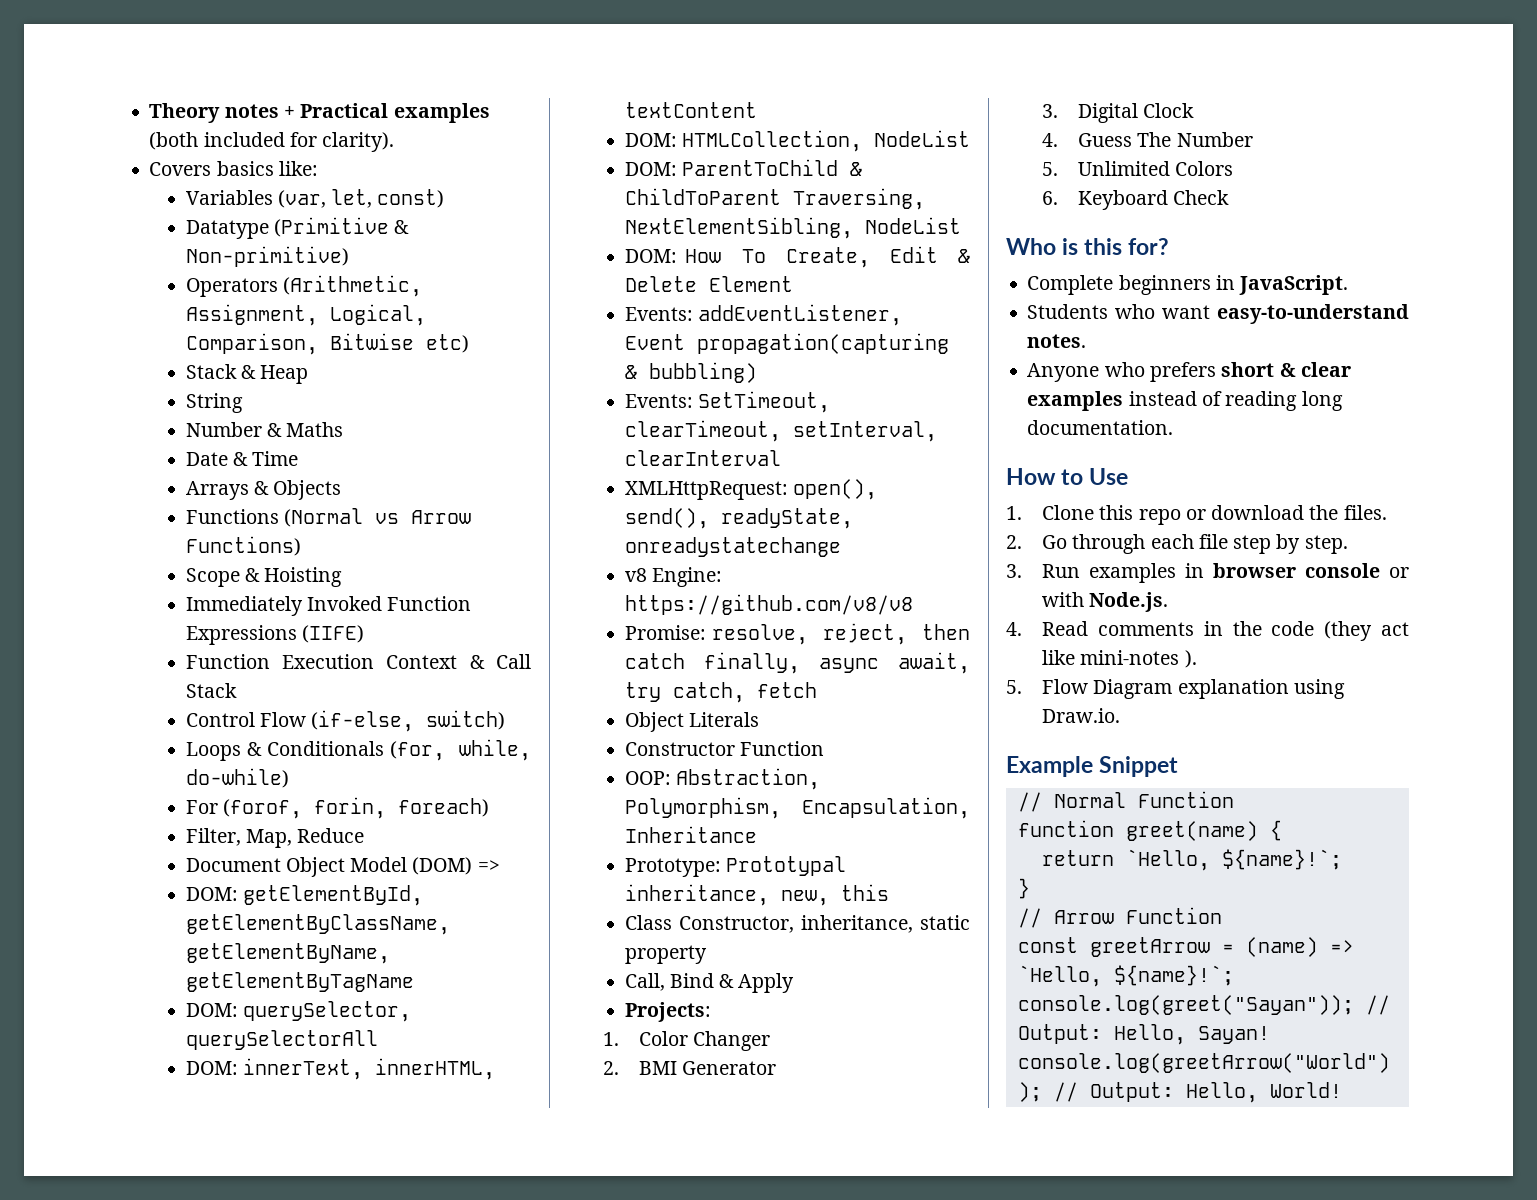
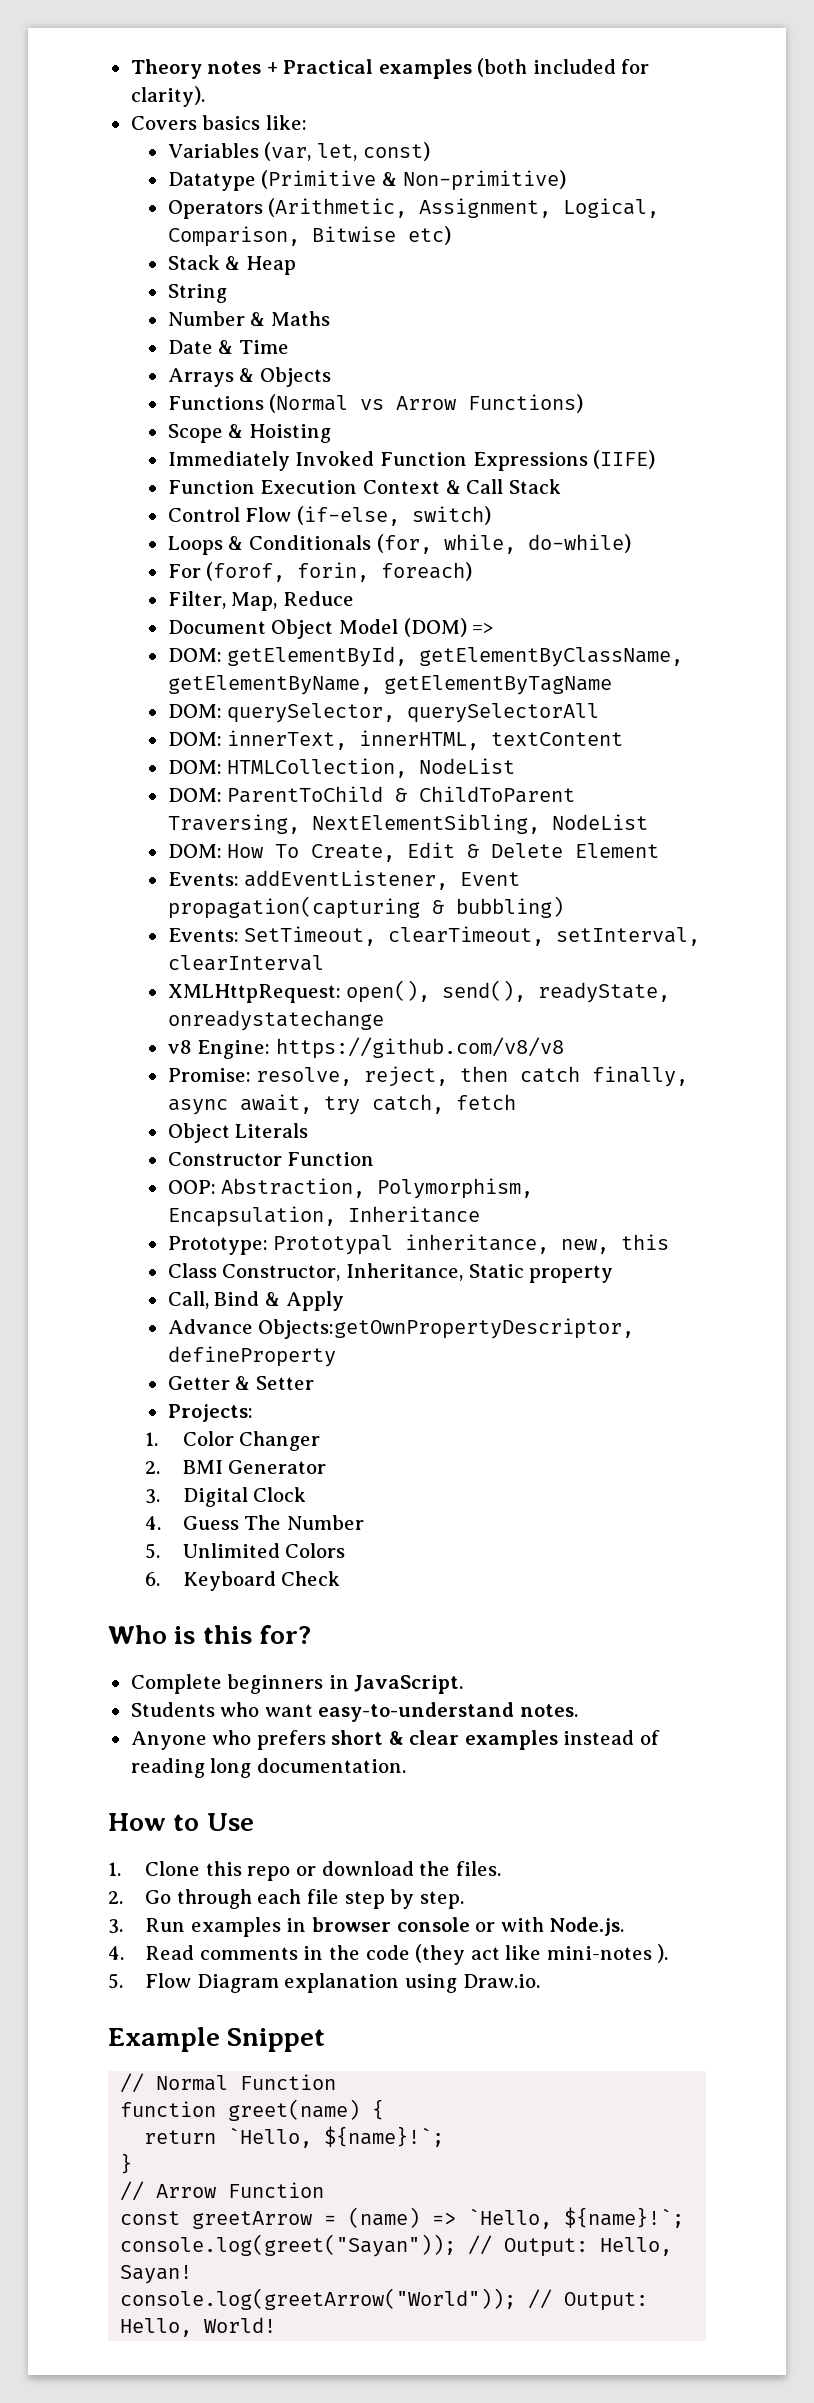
- Class Constructor, inheritance, static property
+ Class Constructor, Inheritance, Static property
+ Advance Objects:getOwnPropertyDescriptor, defineProperty
+ Getter & Setter

